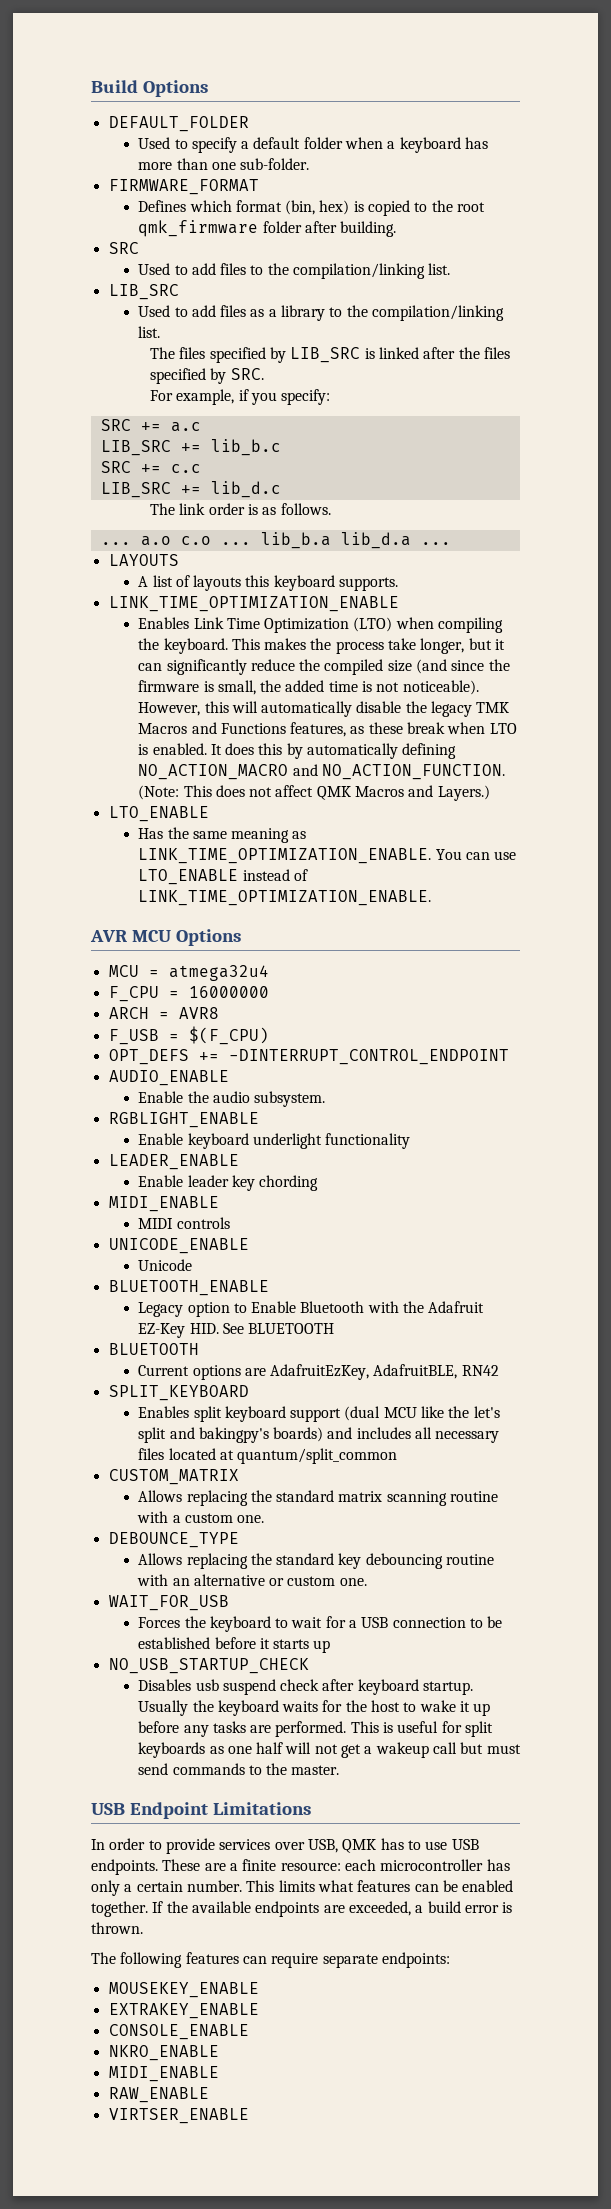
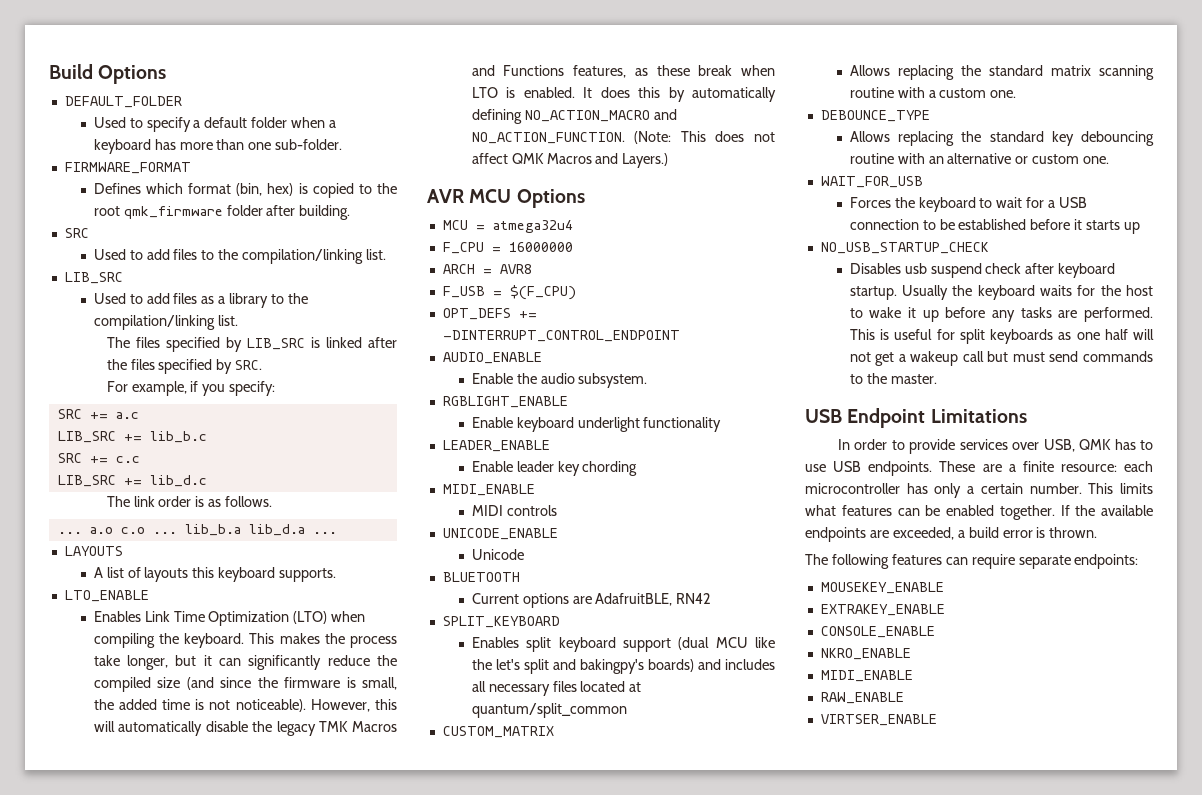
- LINK_TIME_OPTIMIZATION_ENABLE
+ LTO_ENABLE
  (Note: This does not affect QMK Macros and Layers.)
- LTO_ENABLE
- Has the same meaning as LINK_TIME_OPTIMIZATION_ENABLE. You can use LTO_ENABLE instead of LINK_TIME_OPTIMIZATION_ENABLE.
- BLUETOOTH_ENABLE
- Legacy option to Enable Bluetooth with the Adafruit EZ-Key HID. See BLUETOOTH
- Current options are AdafruitEzKey, AdafruitBLE, RN42
+ Current options are AdafruitBLE, RN42

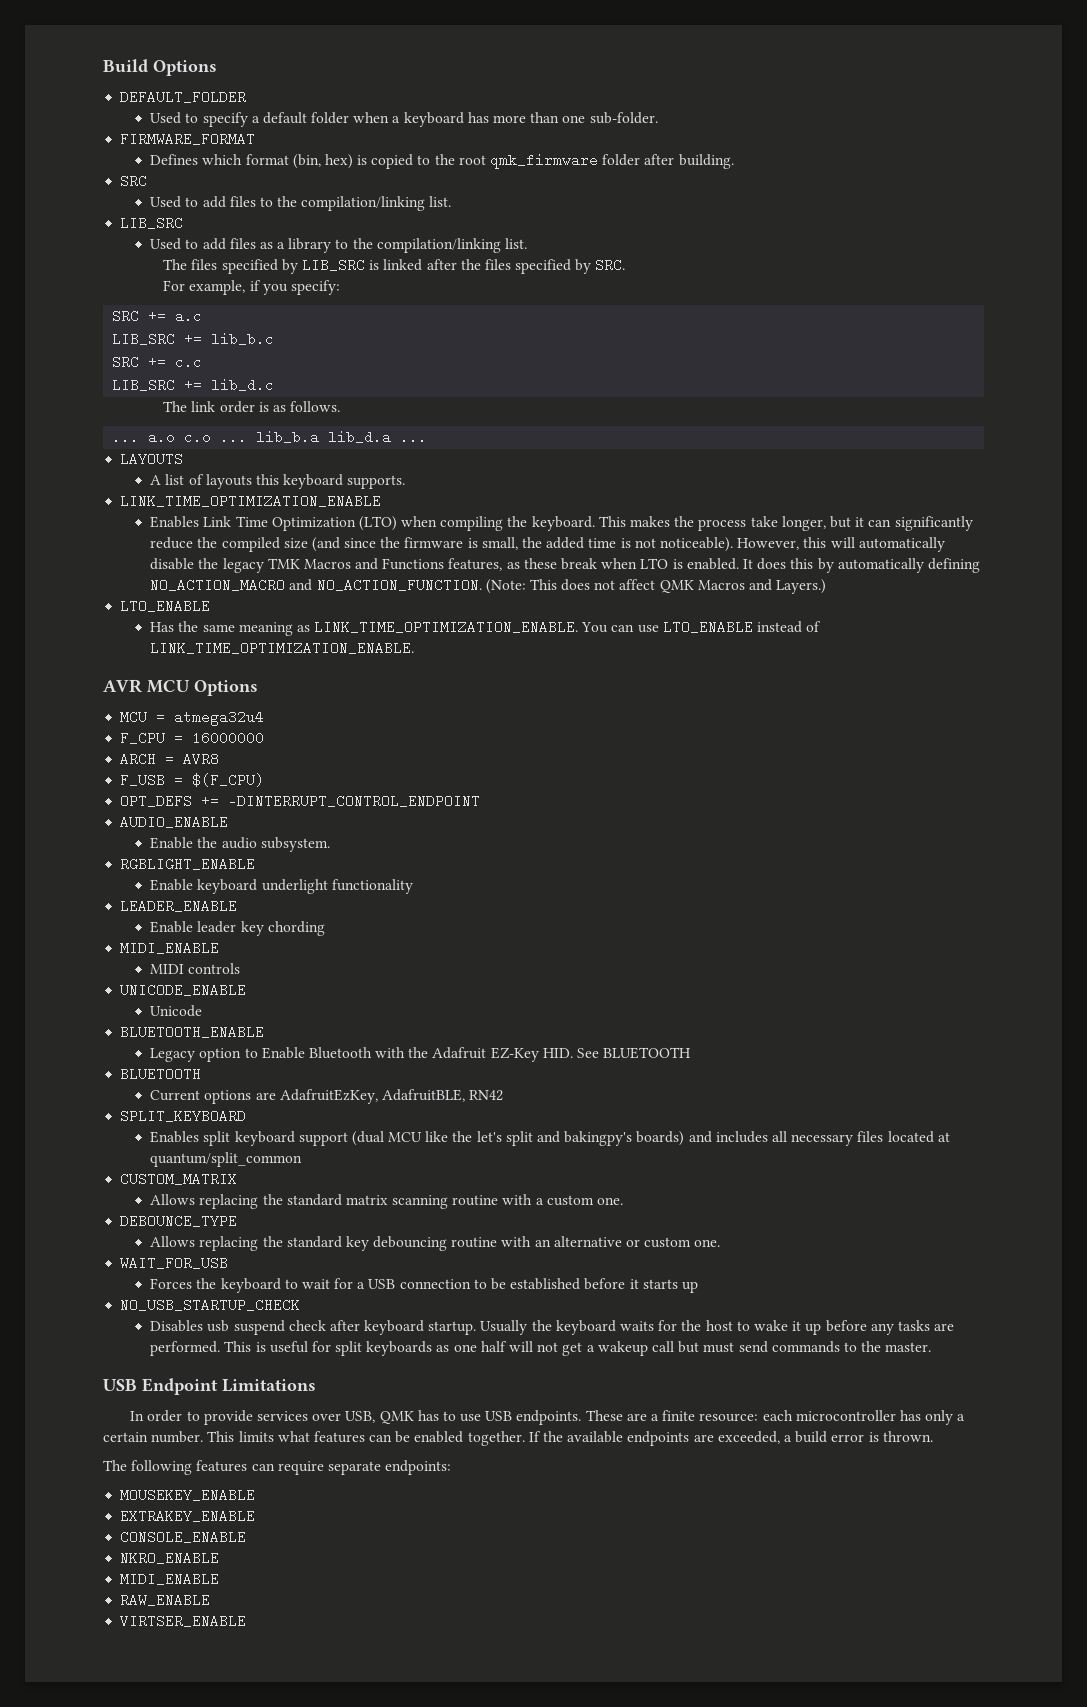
- LTO_ENABLE
+ LINK_TIME_OPTIMIZATION_ENABLE
  (Note: This does not affect QMK Macros and Layers.)
+ LTO_ENABLE
+ Has the same meaning as LINK_TIME_OPTIMIZATION_ENABLE. You can use LTO_ENABLE instead of LINK_TIME_OPTIMIZATION_ENABLE.
+ BLUETOOTH_ENABLE
+ Legacy option to Enable Bluetooth with the Adafruit EZ-Key HID. See BLUETOOTH
- Current options are AdafruitBLE, RN42
+ Current options are AdafruitEzKey, AdafruitBLE, RN42

